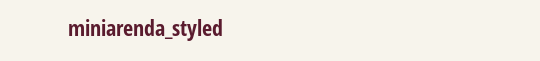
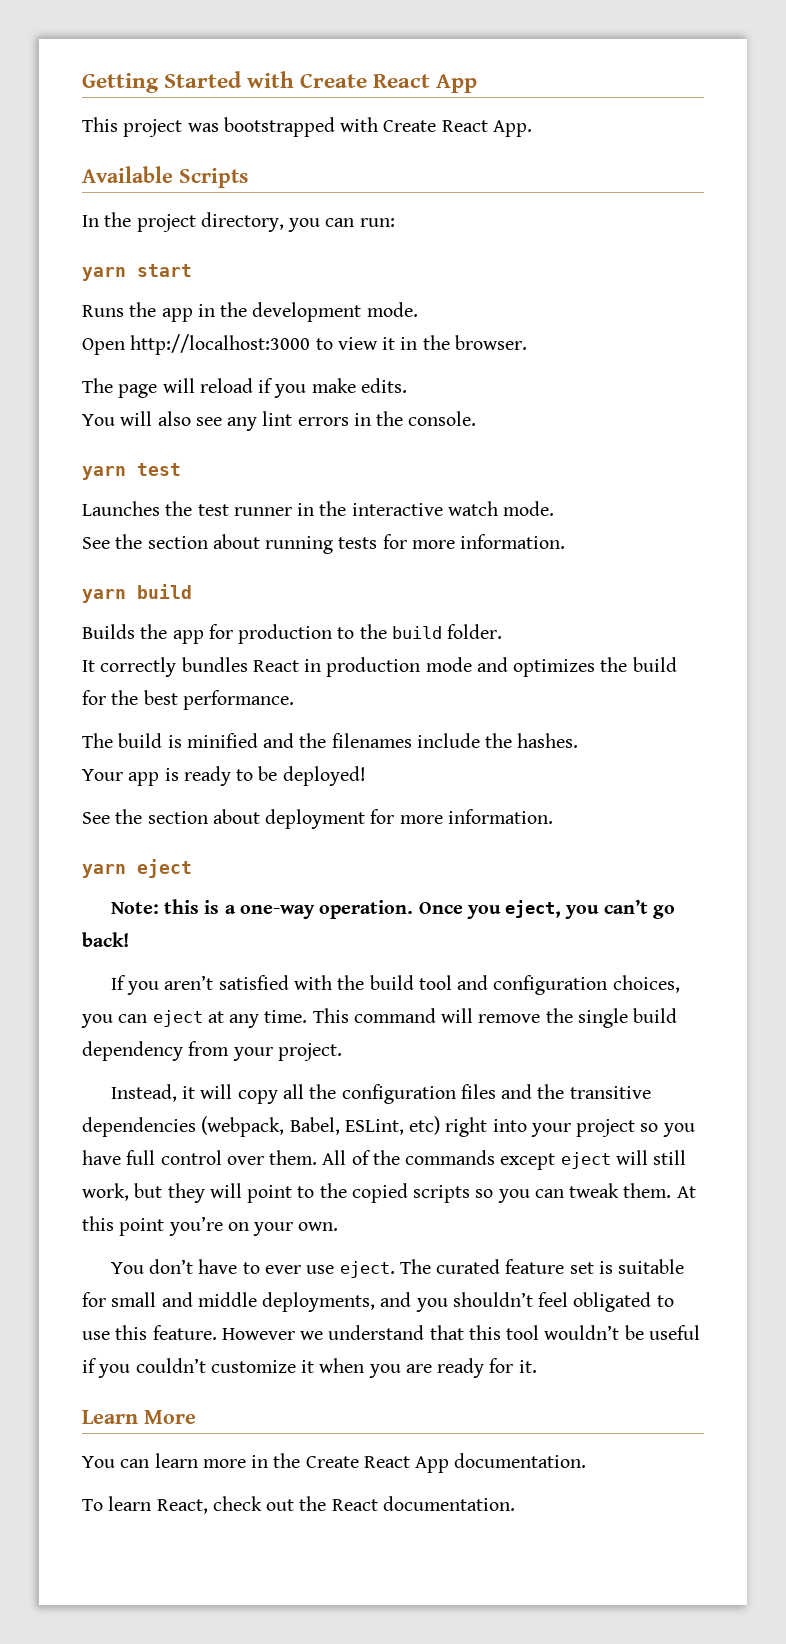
- miniarenda_styled
+ Getting Started with Create React App
+ This project was bootstrapped with Create React App.
+ Available Scripts
+ In the project directory, you can run:
+ yarn start
+ Runs the app in the development mode.
+ Open http://localhost:3000 to view it in the browser.
+ The page will reload if you make edits.
+ You will also see any lint errors in the console.
+ yarn test
+ Launches the test runner in the interactive watch mode.
+ See the section about running tests for more information.
+ yarn build
+ Builds the app for production to the build folder.
+ It correctly bundles React in production mode and optimizes the build for the best performance.
+ The build is minified and the filenames include the hashes.
+ Your app is ready to be deployed!
+ See the section about deployment for more information.
+ yarn eject
+ Note: this is a one-way operation. Once you eject, you can’t go back!
+ If you aren’t satisfied with the build tool and configuration choices, you can eject at any time. This command will remove the single build dependency from your project.
+ Instead, it will copy all the configuration files and the transitive dependencies (webpack, Babel, ESLint, etc) right into your project so you have full control over them. All of the commands except eject will still work, but they will point to the copied scripts so you can tweak them. At this point you’re on your own.
+ You don’t have to ever use eject. The curated feature set is suitable for small and middle deployments, and you shouldn’t feel obligated to use this feature. However we understand that this tool wouldn’t be useful if you couldn’t customize it when you are ready for it.
+ Learn More
+ You can learn more in the Create React App documentation.
+ To learn React, check out the React documentation.

